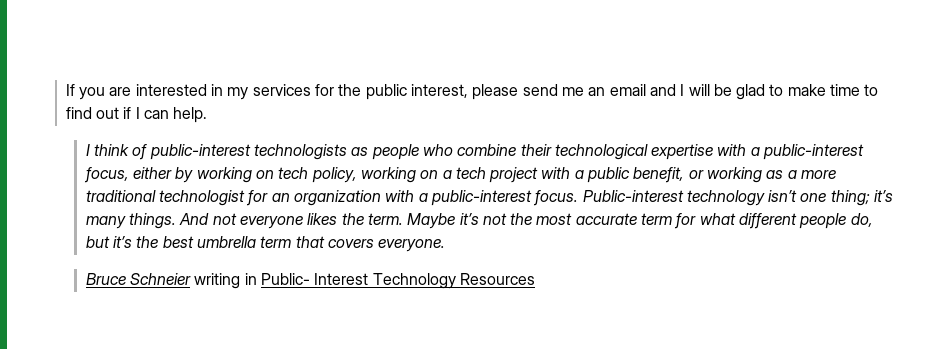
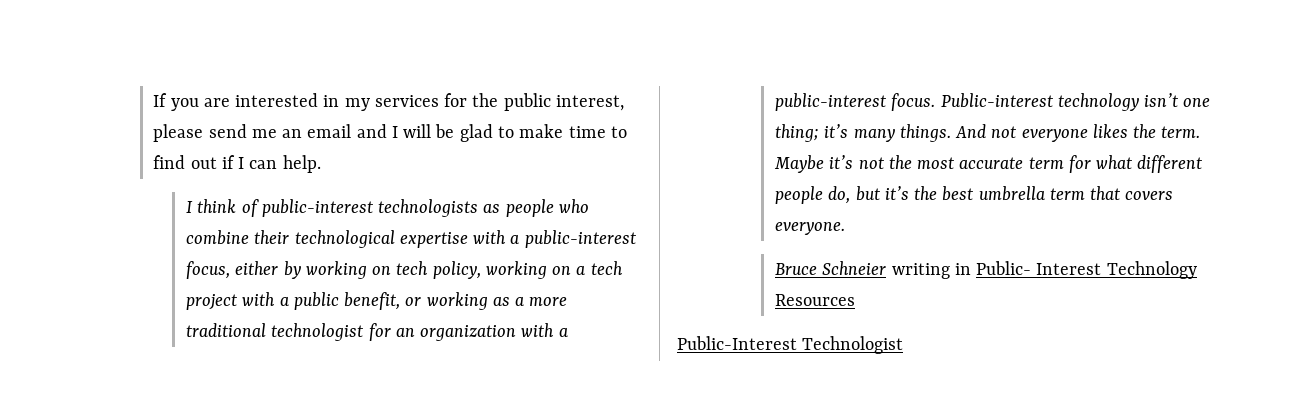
+ Public-Interest Technologist

